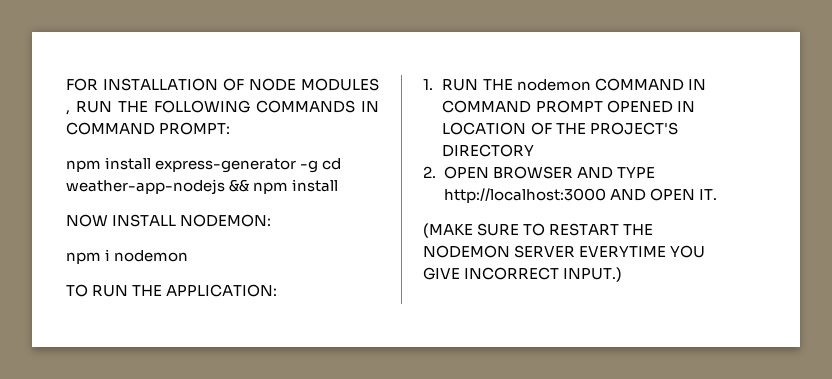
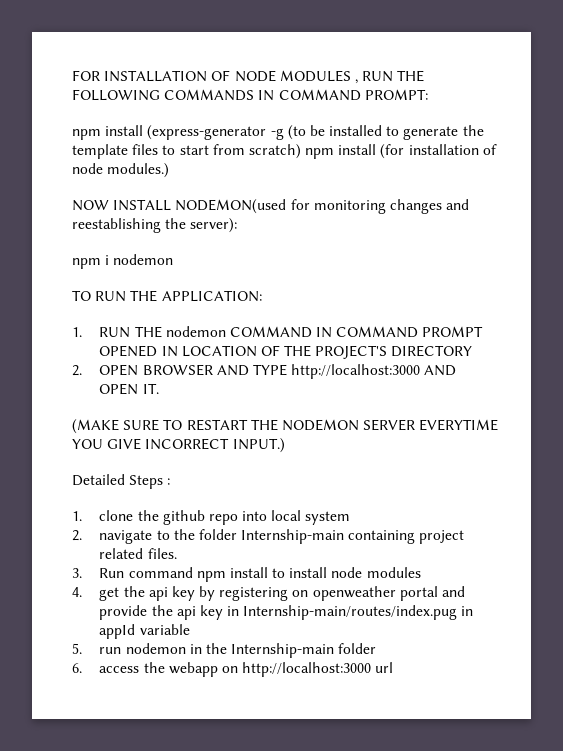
- npm install express-generator -g cd weather-app-nodejs && npm install
- NOW INSTALL NODEMON:
+ npm install (express-generator -g (to be installed to generate the template files to start from scratch) npm install (for installation of node modules.)
+ NOW INSTALL NODEMON(used for monitoring changes and reestablishing the server):
+ Detailed Steps :
+ 1. clone the github repo into local system
+ 2. navigate to the folder Internship-main containing project related files.
+ 3. Run command npm install to install node modules
+ 4. get the api key by registering on openweather portal and provide the api key in Internship-main/routes/index.pug in appId variable
+ 5. run nodemon in the Internship-main folder
+ 6. access the webapp on http://localhost:3000 url

